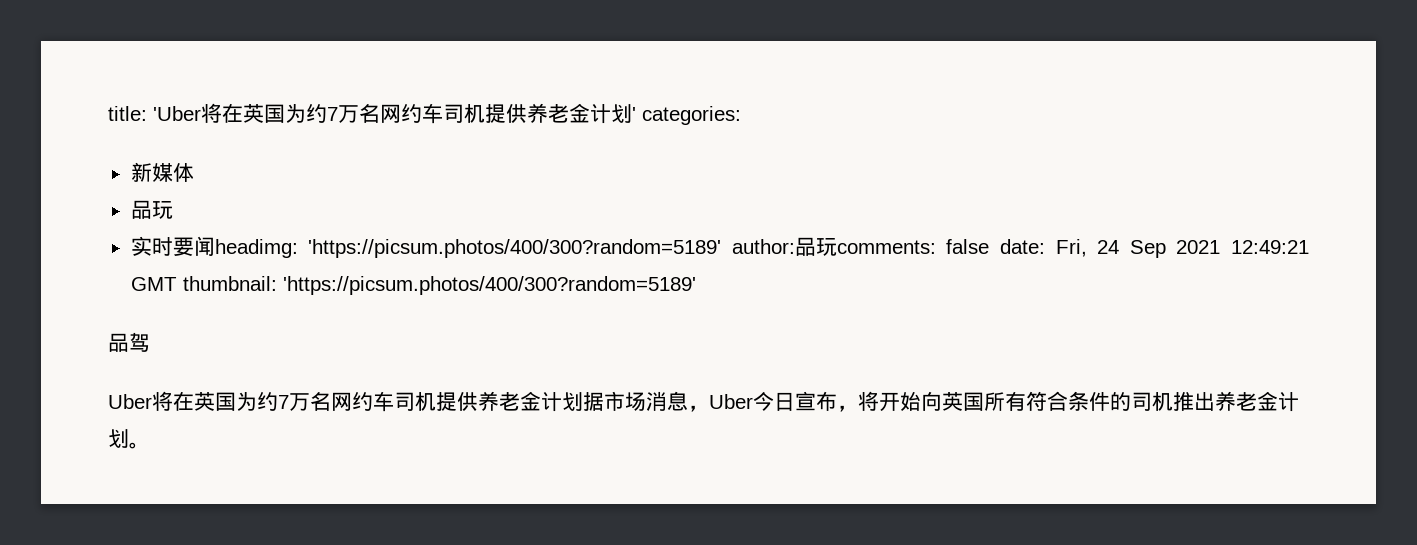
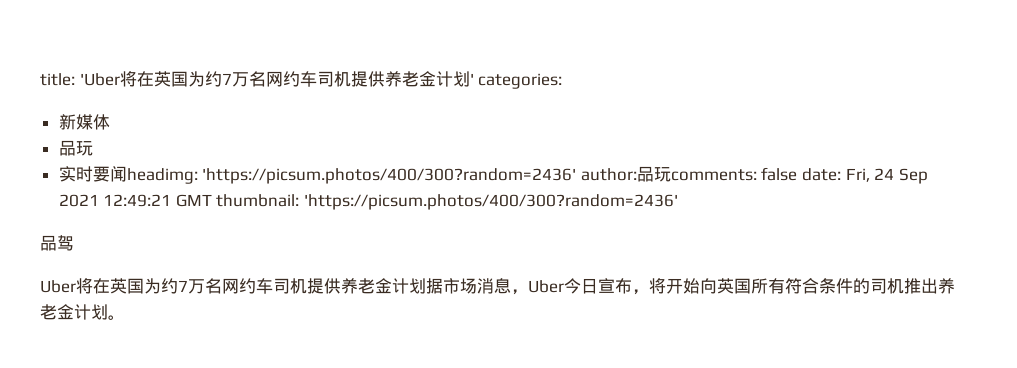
- 实时要闻headimg: 'https://picsum.photos/400/300?random=5189' author:品玩comments: false date: Fri, 24 Sep 2021 12:49:21 GMT thumbnail: 'https://picsum.photos/400/300?random=5189'
+ 实时要闻headimg: 'https://picsum.photos/400/300?random=2436' author:品玩comments: false date: Fri, 24 Sep 2021 12:49:21 GMT thumbnail: 'https://picsum.photos/400/300?random=2436'

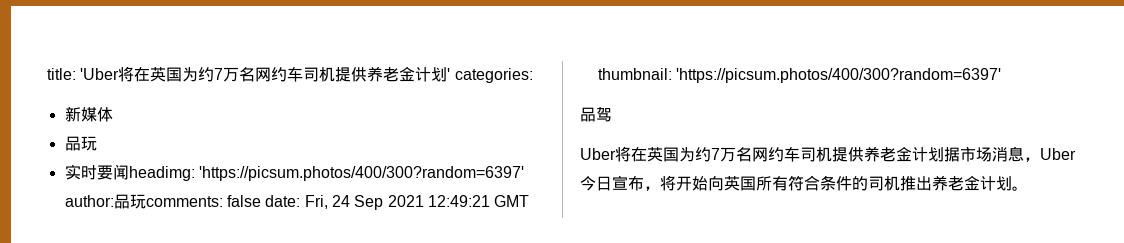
- 实时要闻headimg: 'https://picsum.photos/400/300?random=2436' author:品玩comments: false date: Fri, 24 Sep 2021 12:49:21 GMT thumbnail: 'https://picsum.photos/400/300?random=2436'
+ 实时要闻headimg: 'https://picsum.photos/400/300?random=6397' author:品玩comments: false date: Fri, 24 Sep 2021 12:49:21 GMT thumbnail: 'https://picsum.photos/400/300?random=6397'

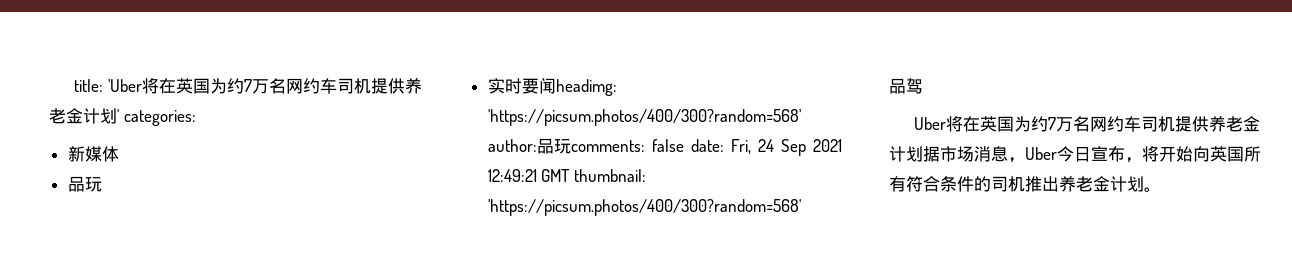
- 实时要闻headimg: 'https://picsum.photos/400/300?random=6397' author:品玩comments: false date: Fri, 24 Sep 2021 12:49:21 GMT thumbnail: 'https://picsum.photos/400/300?random=6397'
+ 实时要闻headimg: 'https://picsum.photos/400/300?random=568' author:品玩comments: false date: Fri, 24 Sep 2021 12:49:21 GMT thumbnail: 'https://picsum.photos/400/300?random=568'

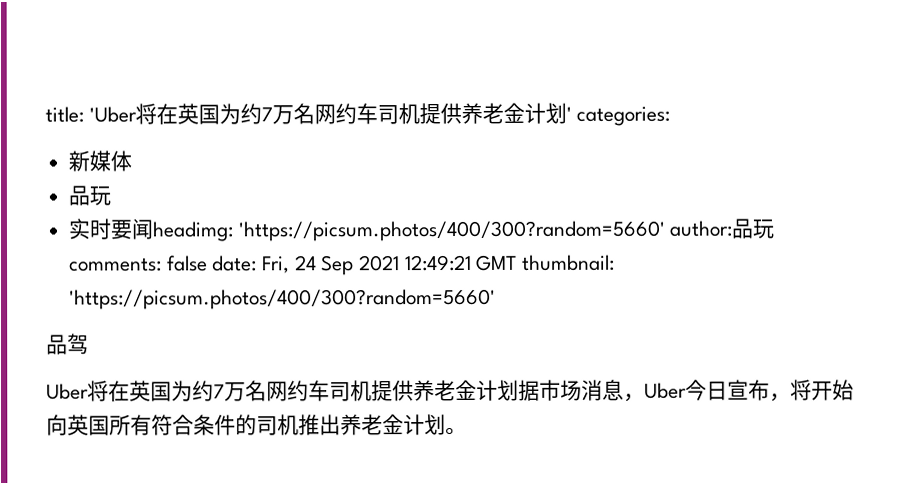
- 实时要闻headimg: 'https://picsum.photos/400/300?random=568' author:品玩comments: false date: Fri, 24 Sep 2021 12:49:21 GMT thumbnail: 'https://picsum.photos/400/300?random=568'
+ 实时要闻headimg: 'https://picsum.photos/400/300?random=5660' author:品玩comments: false date: Fri, 24 Sep 2021 12:49:21 GMT thumbnail: 'https://picsum.photos/400/300?random=5660'

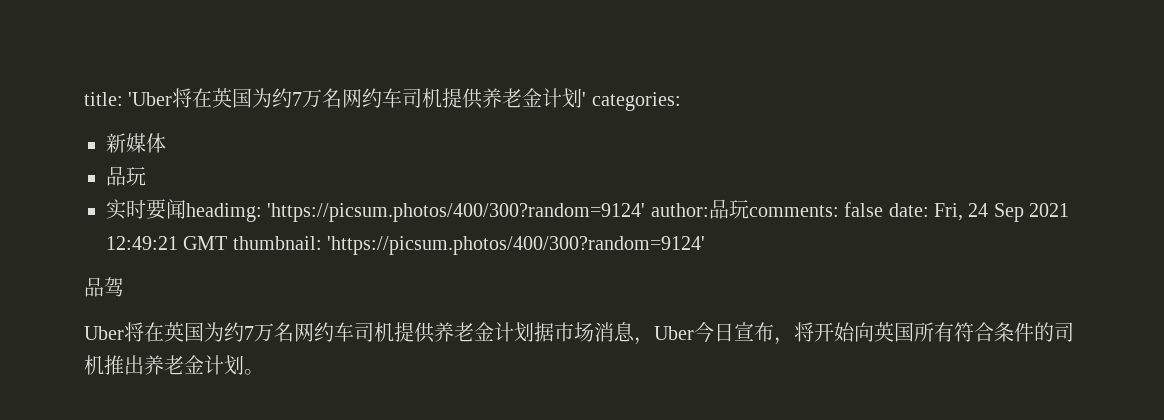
- 实时要闻headimg: 'https://picsum.photos/400/300?random=5660' author:品玩comments: false date: Fri, 24 Sep 2021 12:49:21 GMT thumbnail: 'https://picsum.photos/400/300?random=5660'
+ 实时要闻headimg: 'https://picsum.photos/400/300?random=9124' author:品玩comments: false date: Fri, 24 Sep 2021 12:49:21 GMT thumbnail: 'https://picsum.photos/400/300?random=9124'

